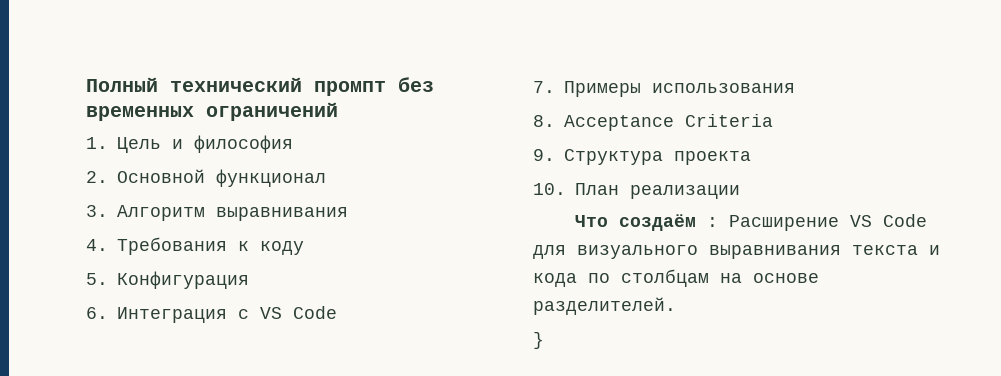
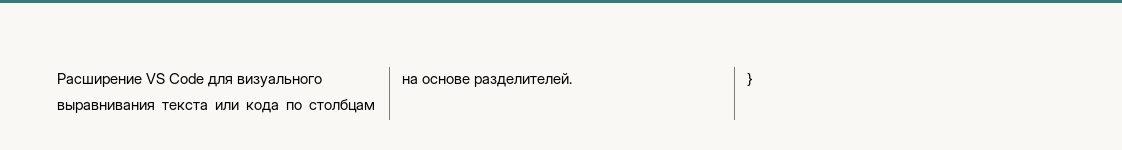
- Полный технический промпт без временных ограничений
- 1. Цель и философия
- 2. Основной функционал
- 3. Алгоритм выравнивания
- 4. Требования к коду
- 5. Конфигурация
- 6. Интеграция с VS Code
- 7. Примеры использования
- 8. Acceptance Criteria
- 9. Структура проекта
- 10. План реализации
- Что создаём : Расширение VS Code для визуального выравнивания текста и кода по столбцам на основе разделителей.
+ Расширение VS Code для визуального выравнивания текста или кода по столбцам на основе разделителей.

